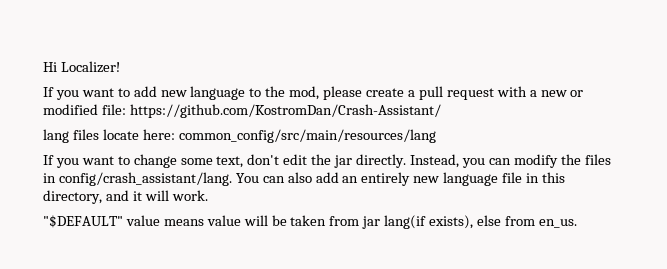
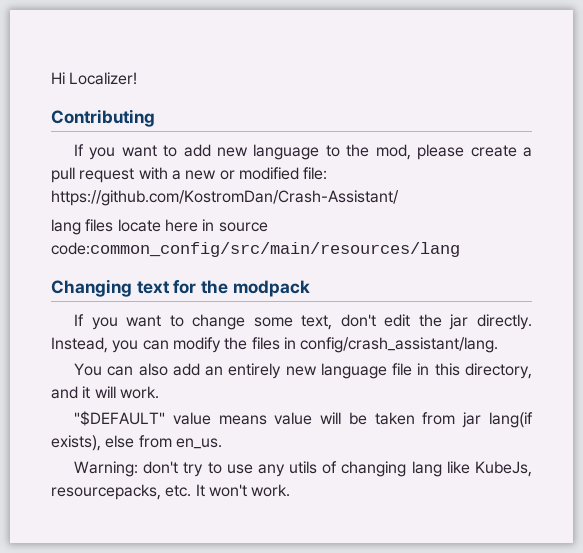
+ Contributing
- lang files locate here: common_config/src/main/resources/lang
+ lang files locate here in source code:common_config/src/main/resources/lang
+ Changing text for the modpack
- Instead, you can modify the files in config/crash_assistant/lang. You can also add an entirely new language file in this directory, and it will work.
+ Instead, you can modify the files in config/crash_assistant/lang.
+ You can also add an entirely new language file in this directory, and it will work.
+ Warning: don't try to use any utils of changing lang like KubeJs, resourcepacks, etc. It won't work.

